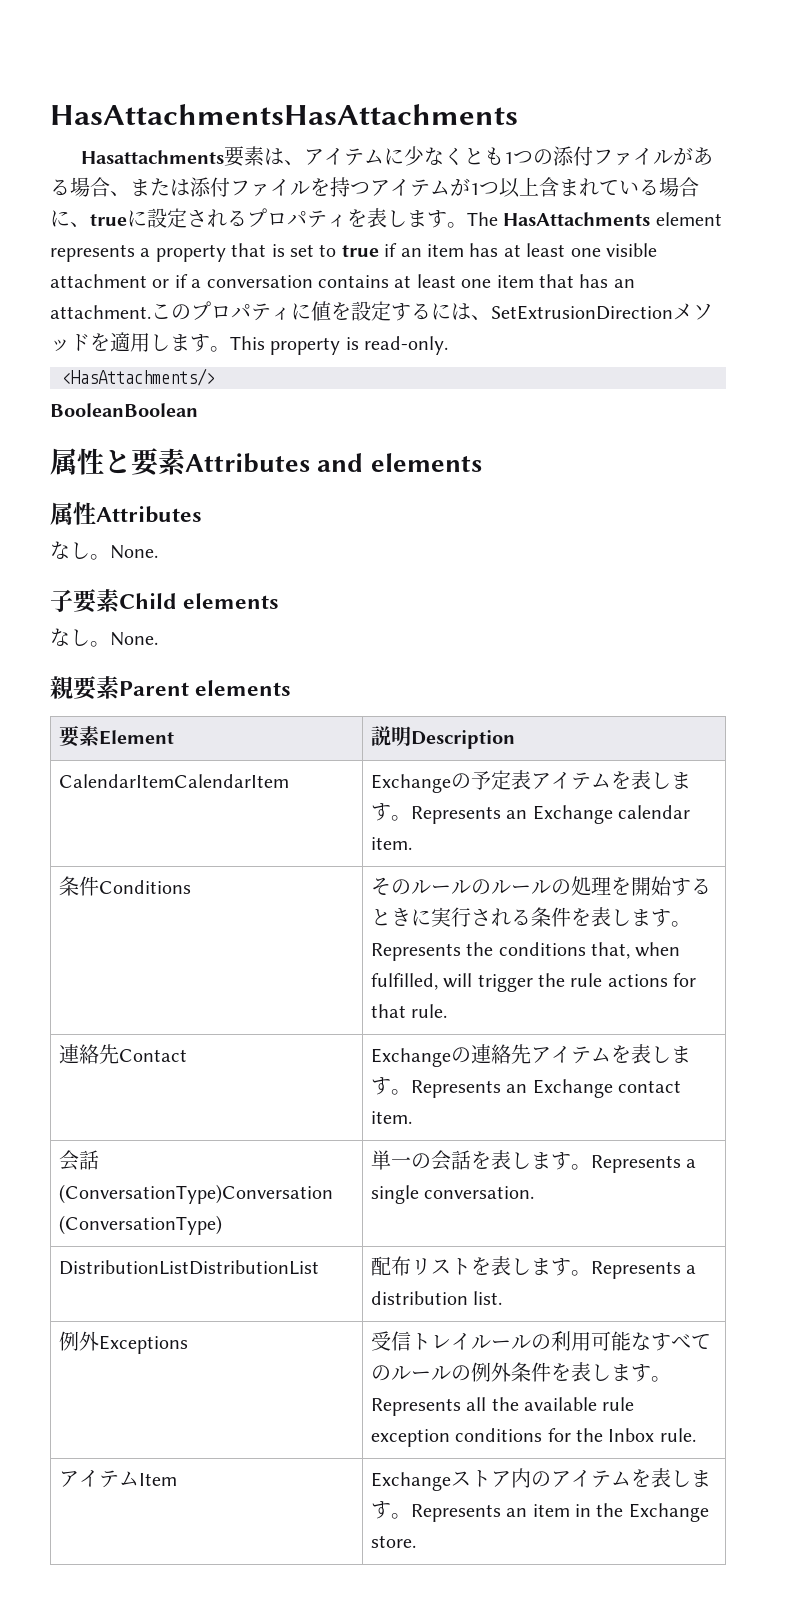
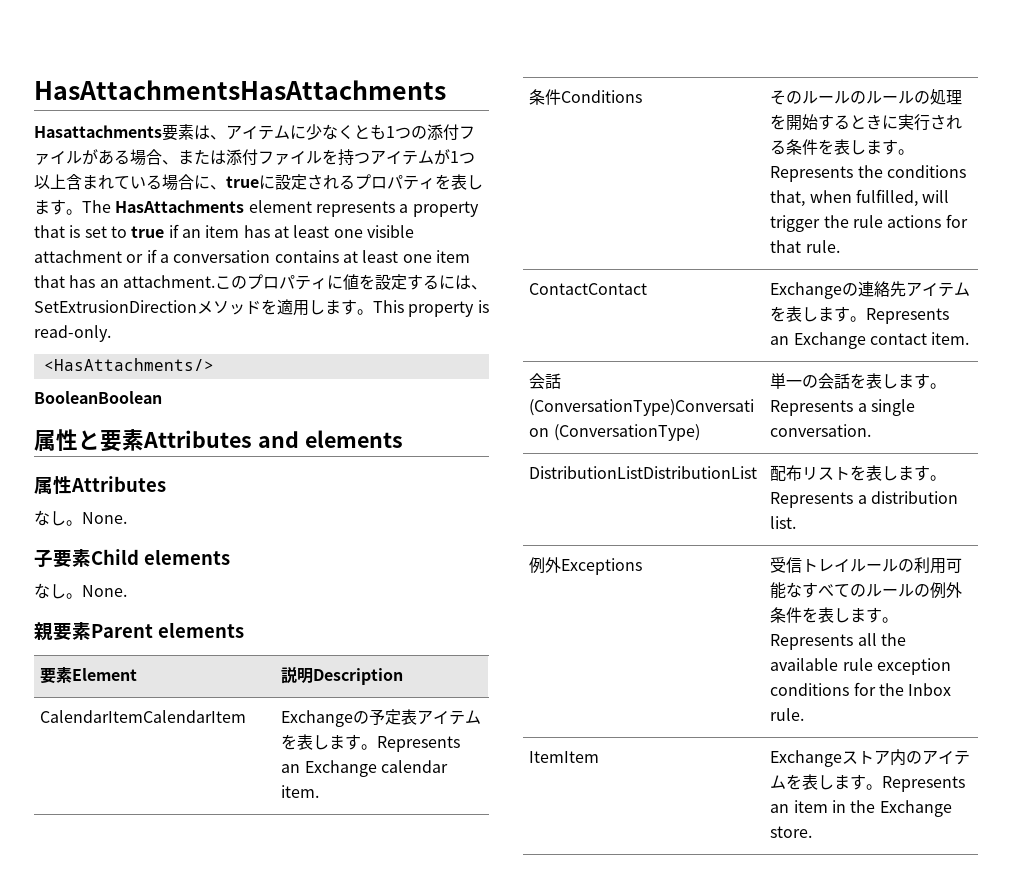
- 連絡先Contact | Exchangeの連絡先アイテムを表します。Represents an Exchange contact item.
+ ContactContact | Exchangeの連絡先アイテムを表します。Represents an Exchange contact item.
- アイテムItem | Exchangeストア内のアイテムを表します。Represents an item in the Exchange store.
+ ItemItem | Exchangeストア内のアイテムを表します。Represents an item in the Exchange store.

